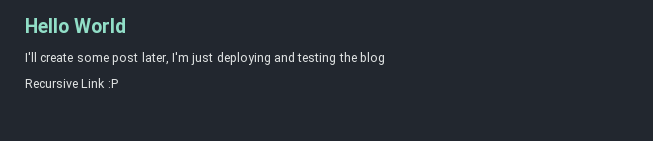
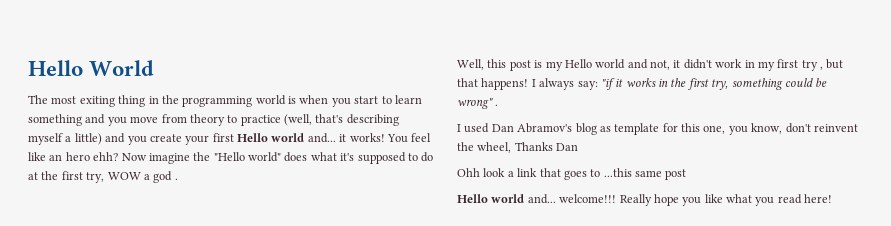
- I'll create some post later, I'm just deploying and testing the blog
- Recursive Link :P
+ The most exiting thing in the programming world is when you start to learn something and you move from theory to practice (well, that's describing myself a little) and you create your first Hello world and... it works! You feel like an hero ehh? Now imagine the "Hello world" does what it's supposed to do at the first try, WOW a god .
+ Well, this post is my Hello world and not, it didn't work in my first try , but that happens! I always say: "if it works in the first try, something could be wrong" .
+ I used Dan Abramov's blog as template for this one, you know, don't reinvent the wheel, Thanks Dan
+ Ohh look a link that goes to ...this same post
+ Hello world and... welcome!!! Really hope you like what you read here!

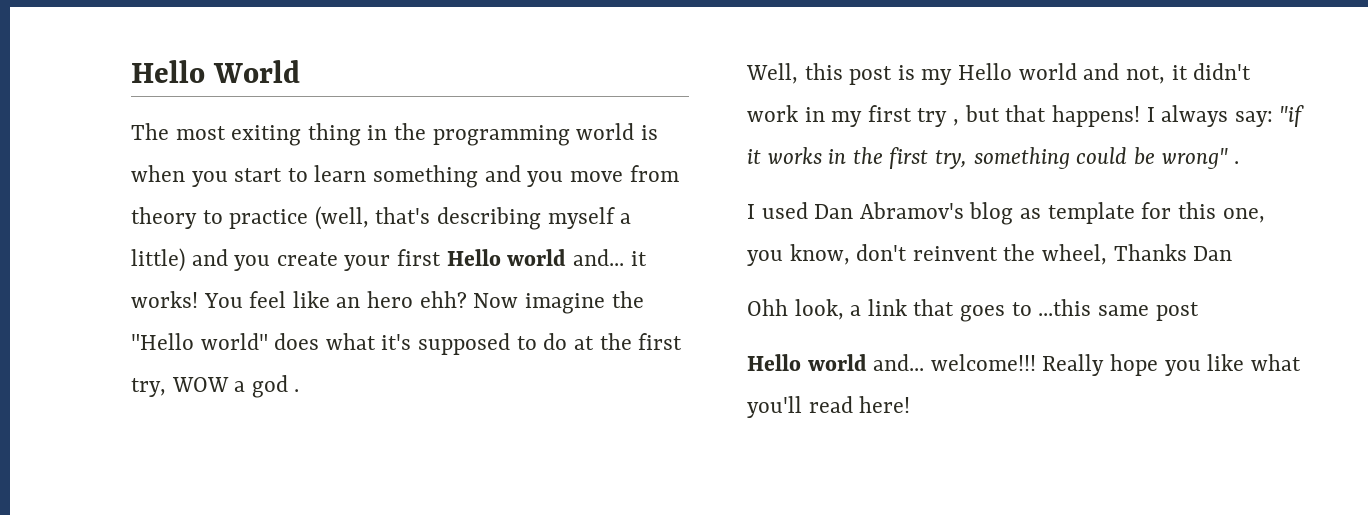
- Ohh look a link that goes to ...this same post
+ Ohh look, a link that goes to ...this same post
- Really hope you like what you read here!
+ Really hope you like what you'll read here!

